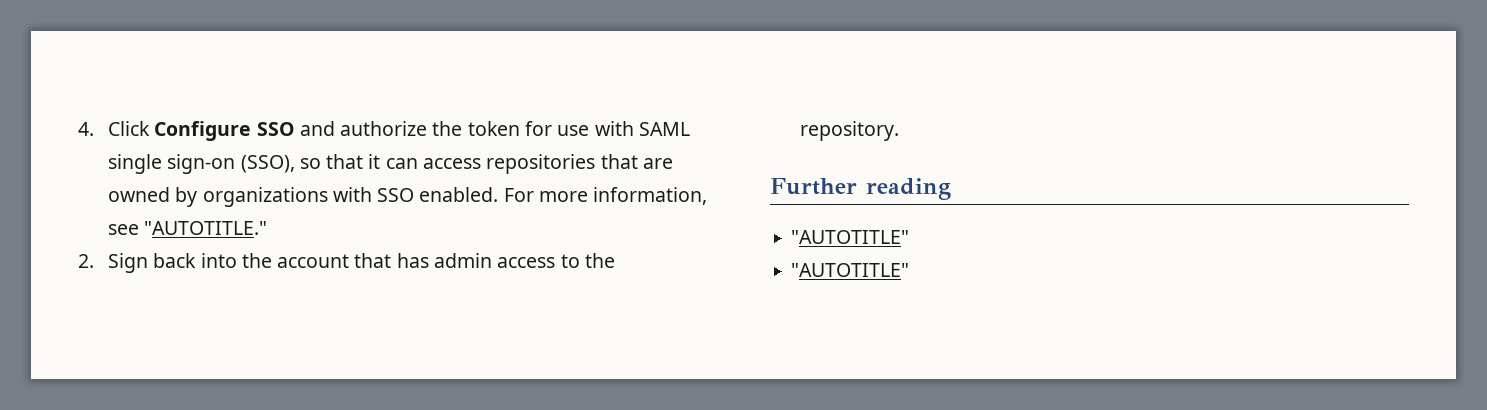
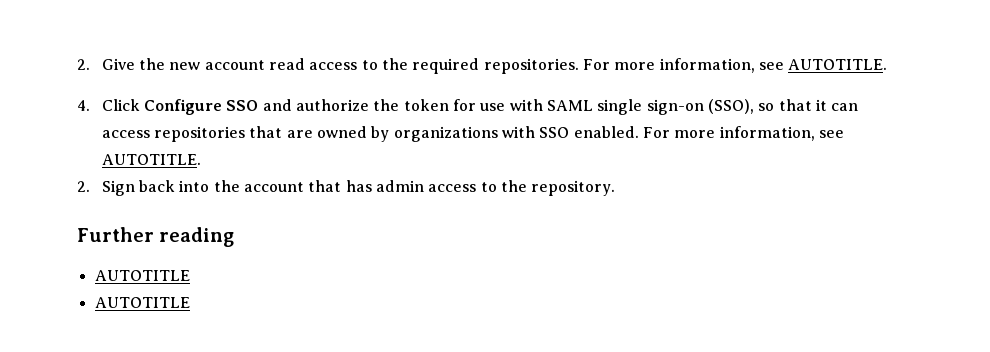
+ 2. Give the new account read access to the required repositories. For more information, see AUTOTITLE.
- 4. Click Configure SSO and authorize the token for use with SAML single sign-on (SSO), so that it can access repositories that are owned by organizations with SSO enabled. For more information, see "AUTOTITLE."
+ 4. Click Configure SSO and authorize the token for use with SAML single sign-on (SSO), so that it can access repositories that are owned by organizations with SSO enabled. For more information, see AUTOTITLE.
  Further reading
- "AUTOTITLE"
- "AUTOTITLE"
+ AUTOTITLE
+ AUTOTITLE

